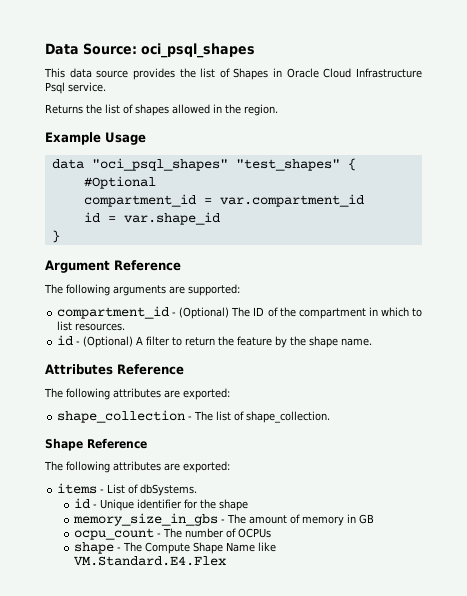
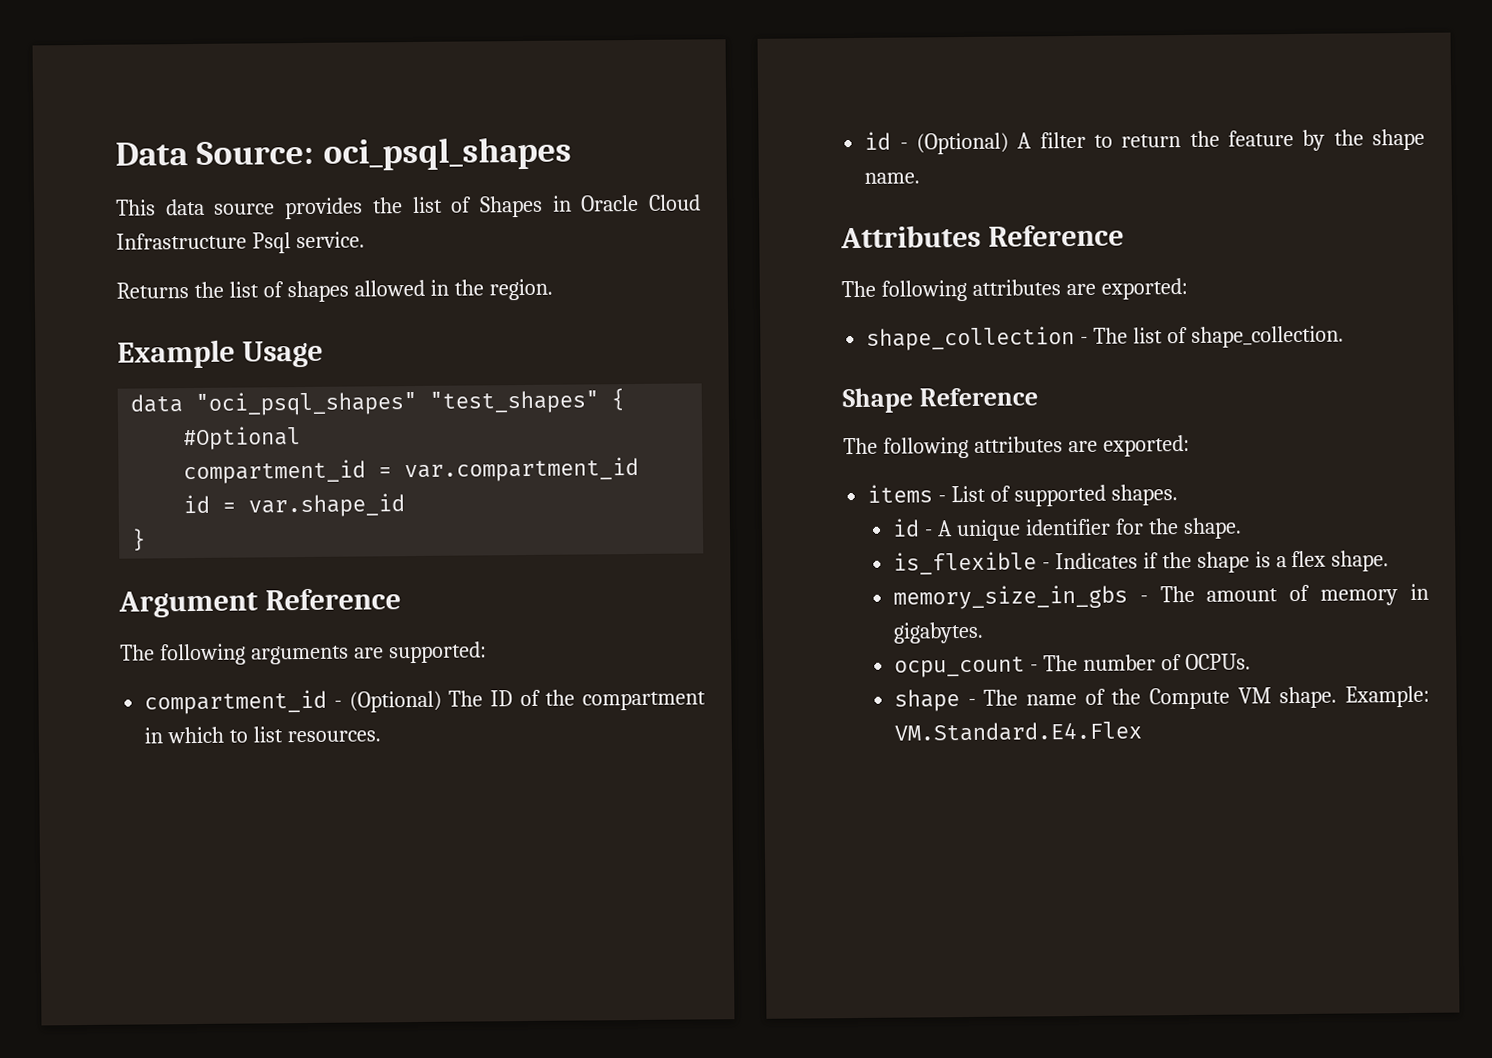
- items - List of dbSystems.
- id - Unique identifier for the shape
+ items - List of supported shapes.
+ id - A unique identifier for the shape.
+ is_flexible - Indicates if the shape is a flex shape.
- memory_size_in_gbs - The amount of memory in GB
+ memory_size_in_gbs - The amount of memory in gigabytes.
- ocpu_count - The number of OCPUs
+ ocpu_count - The number of OCPUs.
- shape - The Compute Shape Name like VM.Standard.E4.Flex
+ shape - The name of the Compute VM shape. Example: VM.Standard.E4.Flex

